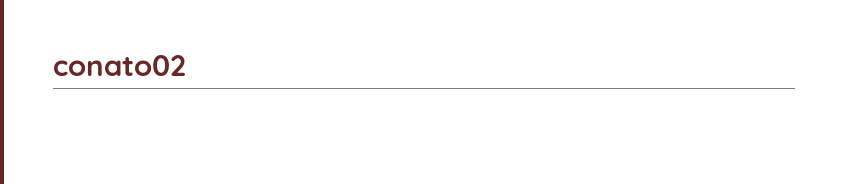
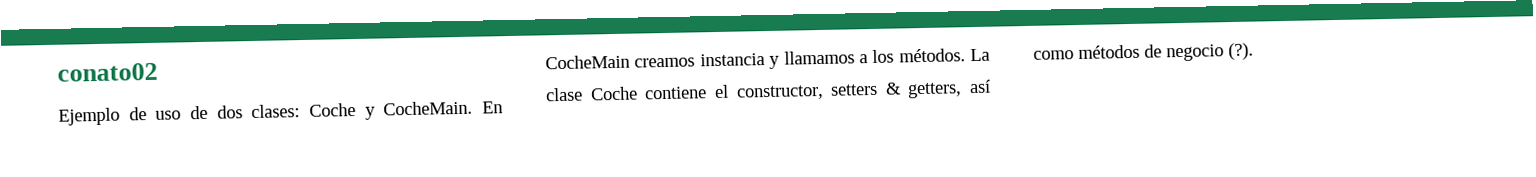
+ Ejemplo de uso de dos clases: Coche y CocheMain. En CocheMain creamos instancia y llamamos a los métodos. La clase Coche contiene el constructor, setters & getters, así como métodos de negocio (?).

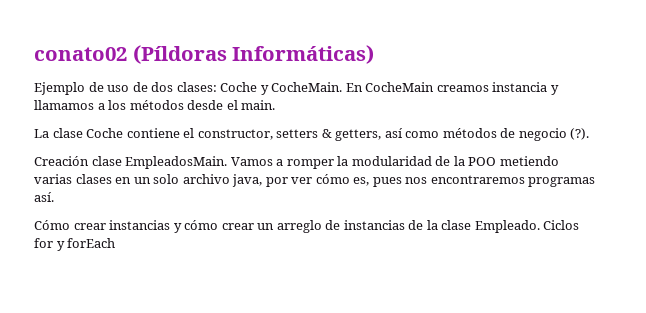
- conato02
+ conato02 (Píldoras Informáticas)
- En CocheMain creamos instancia y llamamos a los métodos. La clase Coche contiene el constructor, setters & getters, así como métodos de negocio (?).
+ En CocheMain creamos instancia y llamamos a los métodos desde el main.
+ La clase Coche contiene el constructor, setters & getters, así como métodos de negocio (?).
+ Creación clase EmpleadosMain. Vamos a romper la modularidad de la POO metiendo varias clases en un solo archivo java, por ver cómo es, pues nos encontraremos programas así.
+ Cómo crear instancias y cómo crear un arreglo de instancias de la clase Empleado. Ciclos for y forEach

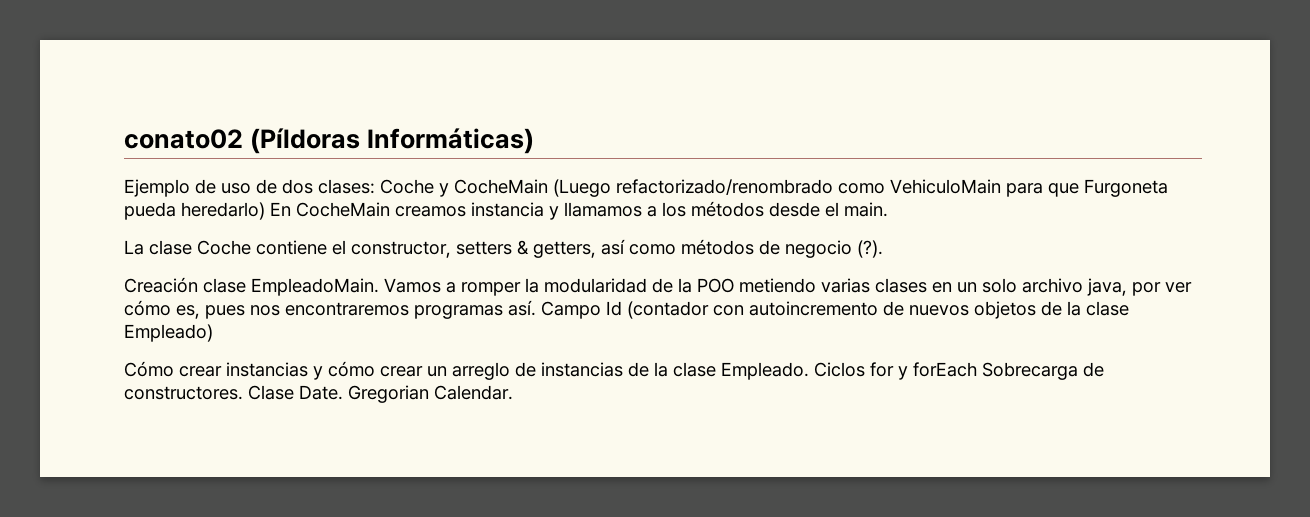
- Ejemplo de uso de dos clases: Coche y CocheMain. En CocheMain creamos instancia y llamamos a los métodos desde el main.
+ Ejemplo de uso de dos clases: Coche y CocheMain (Luego refactorizado/renombrado como VehiculoMain para que Furgoneta pueda heredarlo) En CocheMain creamos instancia y llamamos a los métodos desde el main.
- Creación clase EmpleadosMain.
+ Creación clase EmpleadoMain.
+ Campo Id (contador con autoincremento de nuevos objetos de la clase Empleado)
- Ciclos for y forEach
+ Ciclos for y forEach Sobrecarga de constructores. Clase Date. Gregorian Calendar.

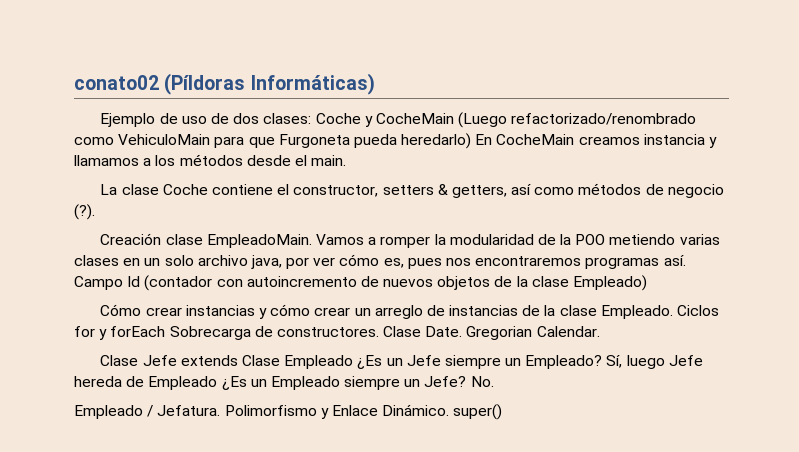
+ Clase Jefe extends Clase Empleado ¿Es un Jefe siempre un Empleado? Sí, luego Jefe hereda de Empleado ¿Es un Empleado siempre un Jefe? No.
+ Empleado / Jefatura. Polimorfismo y Enlace Dinámico. super()

